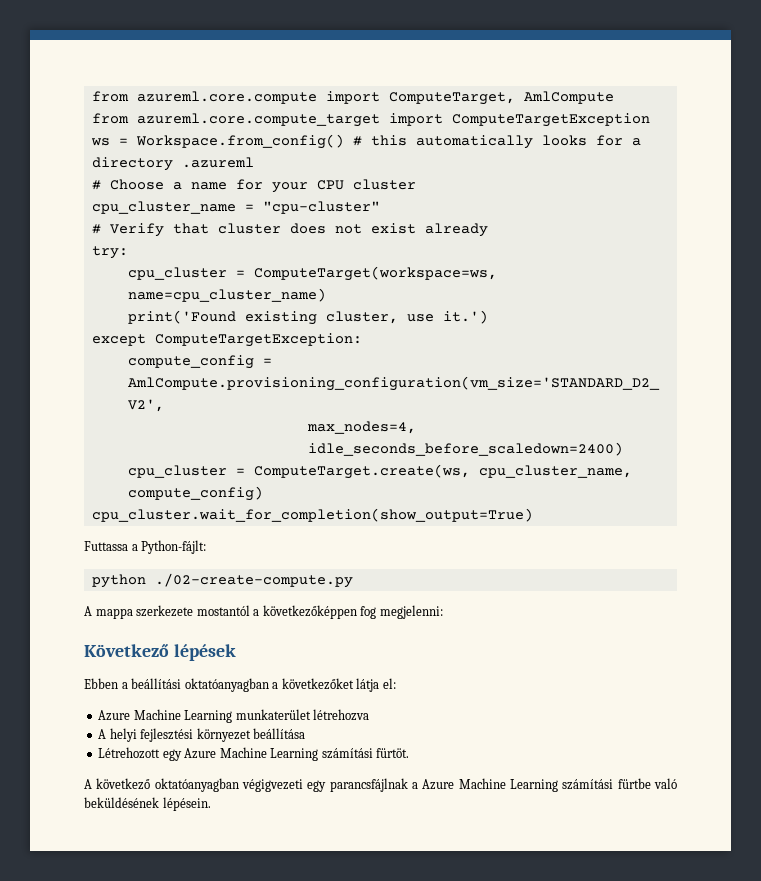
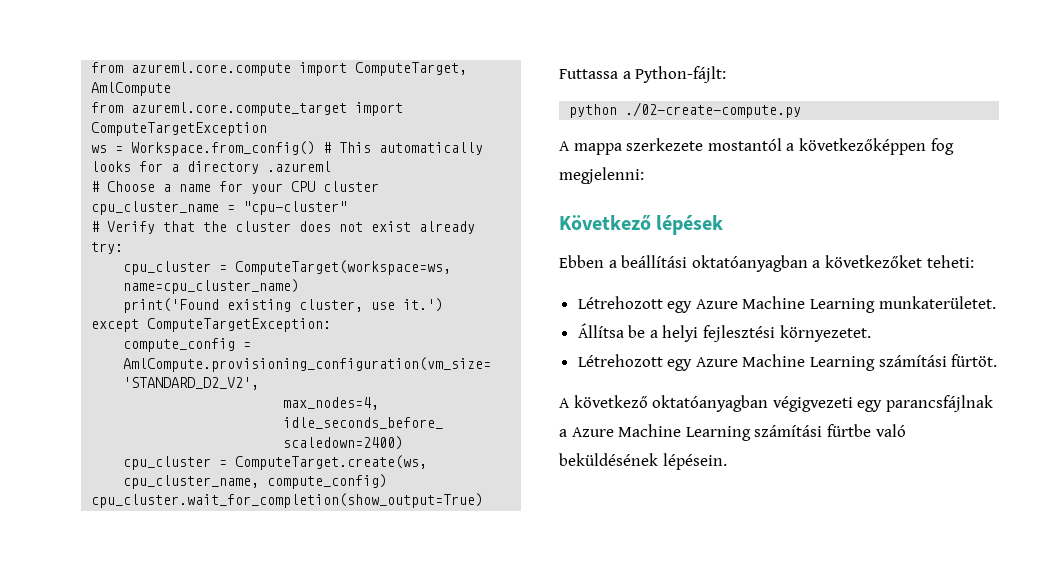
- ws = Workspace.from_config() # this automatically looks for a directory .azureml
+ ws = Workspace.from_config() # This automatically looks for a directory .azureml
- # Verify that cluster does not exist already
+ # Verify that the cluster does not exist already
- Ebben a beállítási oktatóanyagban a következőket látja el:
- Azure Machine Learning munkaterület létrehozva
- A helyi fejlesztési környezet beállítása
+ Ebben a beállítási oktatóanyagban a következőket teheti:
+ Létrehozott egy Azure Machine Learning munkaterületet.
+ Állítsa be a helyi fejlesztési környezetet.

